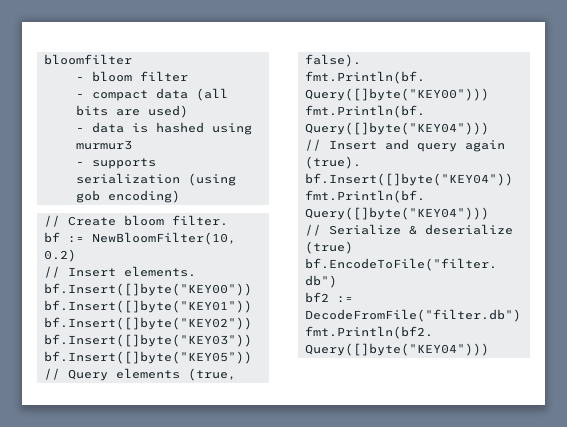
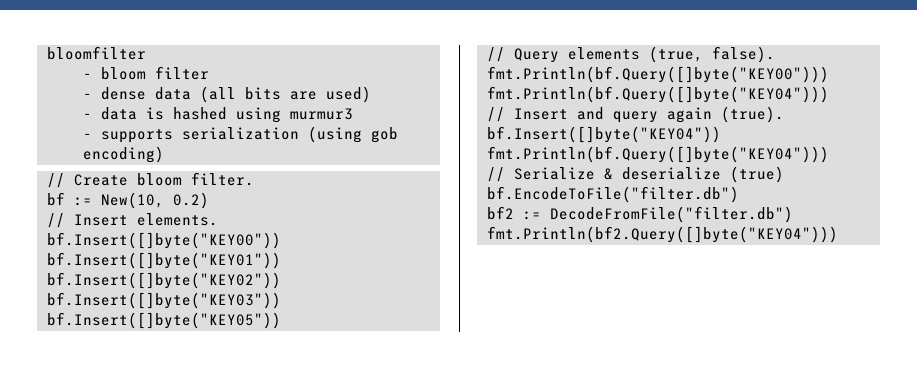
- - compact data (all bits are used)
+ - dense data (all bits are used)
- bf := NewBloomFilter(10, 0.2)
+ bf := New(10, 0.2)

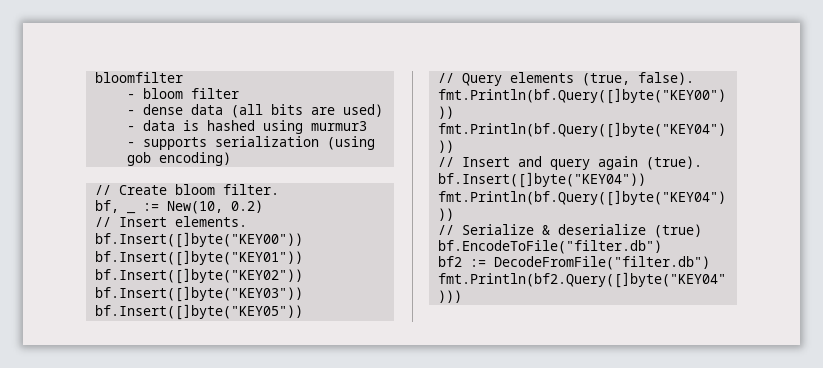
- bf := New(10, 0.2)
+ bf, _ := New(10, 0.2)

